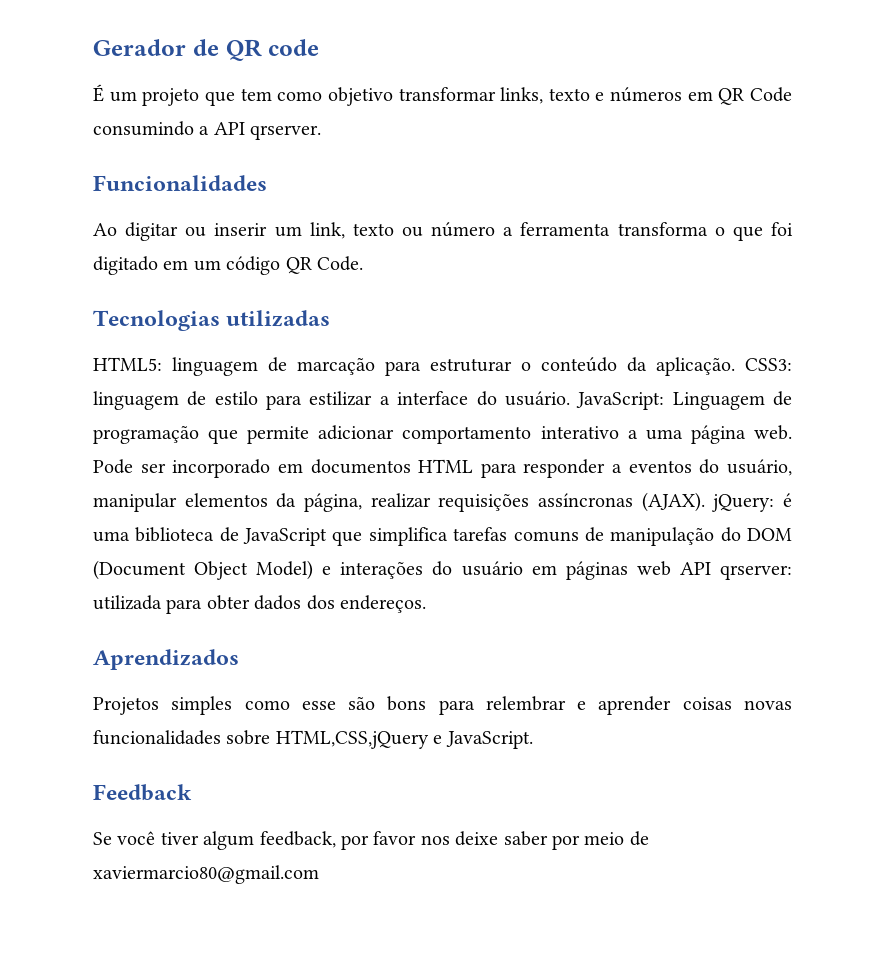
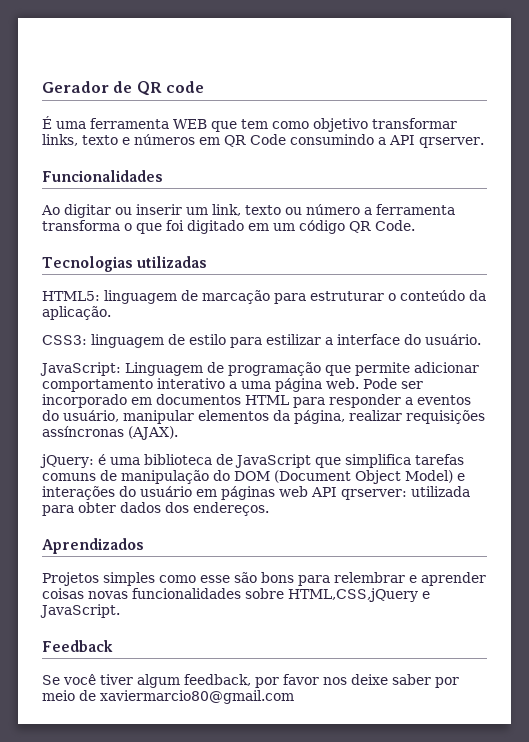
- É um projeto que tem como objetivo transformar links, texto e números em QR Code consumindo a API qrserver.
+ É uma ferramenta WEB que tem como objetivo transformar links, texto e números em QR Code consumindo a API qrserver.
- HTML5: linguagem de marcação para estruturar o conteúdo da aplicação. CSS3: linguagem de estilo para estilizar a interface do usuário. JavaScript: Linguagem de programação que permite adicionar comportamento interativo a uma página web.
+ HTML5: linguagem de marcação para estruturar o conteúdo da aplicação.
+ CSS3: linguagem de estilo para estilizar a interface do usuário.
+ JavaScript: Linguagem de programação que permite adicionar comportamento interativo a uma página web.
- Pode ser incorporado em documentos HTML para responder a eventos do usuário, manipular elementos da página, realizar requisições assíncronas (AJAX). jQuery: é uma biblioteca de JavaScript que simplifica tarefas comuns de manipulação do DOM (Document Object Model) e interações do usuário em páginas web API qrserver: utilizada para obter dados dos endereços.
+ Pode ser incorporado em documentos HTML para responder a eventos do usuário, manipular elementos da página, realizar requisições assíncronas (AJAX).
+ jQuery: é uma biblioteca de JavaScript que simplifica tarefas comuns de manipulação do DOM (Document Object Model) e interações do usuário em páginas web API qrserver: utilizada para obter dados dos endereços.

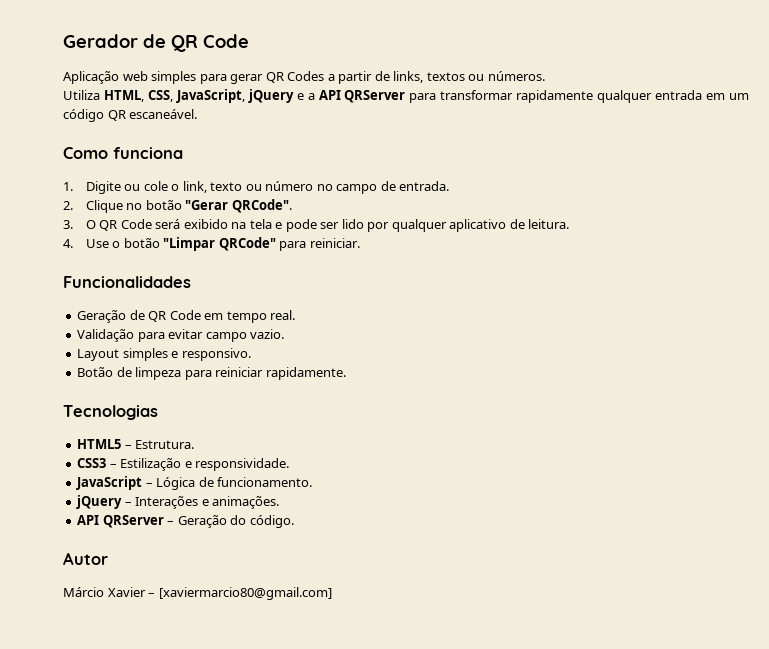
- Gerador de QR code
- É uma ferramenta WEB que tem como objetivo transformar links, texto e números em QR Code consumindo a API qrserver.
+ Gerador de QR Code
+ Aplicação web simples para gerar QR Codes a partir de links, textos ou números.
+ Utiliza HTML, CSS, JavaScript, jQuery e a API QRServer para transformar rapidamente qualquer entrada em um código QR escaneável.
+ Como funciona
+ 1. Digite ou cole o link, texto ou número no campo de entrada.
+ 2. Clique no botão "Gerar QRCode".
+ 3. O QR Code será exibido na tela e pode ser lido por qualquer aplicativo de leitura.
+ 4. Use o botão "Limpar QRCode" para reiniciar.
  Funcionalidades
- Ao digitar ou inserir um link, texto ou número a ferramenta transforma o que foi digitado em um código QR Code.
- Tecnologias utilizadas
- HTML5: linguagem de marcação para estruturar o conteúdo da aplicação.
- CSS3: linguagem de estilo para estilizar a interface do usuário.
- JavaScript: Linguagem de programação que permite adicionar comportamento interativo a uma página web. Pode ser incorporado em documentos HTML para responder a eventos do usuário, manipular elementos da página, realizar requisições assíncronas (AJAX).
- jQuery: é uma biblioteca de JavaScript que simplifica tarefas comuns de manipulação do DOM (Document Object Model) e interações do usuário em páginas web API qrserver: utilizada para obter dados dos endereços.
- Aprendizados
- Projetos simples como esse são bons para relembrar e aprender coisas novas funcionalidades sobre HTML,CSS,jQuery e JavaScript.
- Feedback
- Se você tiver algum feedback, por favor nos deixe saber por meio de xaviermarcio80@gmail.com
+ Geração de QR Code em tempo real.
+ Validação para evitar campo vazio.
+ Layout simples e responsivo.
+ Botão de limpeza para reiniciar rapidamente.
+ Tecnologias
+ HTML5 – Estrutura.
+ CSS3 – Estilização e responsividade.
+ JavaScript – Lógica de funcionamento.
+ jQuery – Interações e animações.
+ API QRServer – Geração do código.
+ Autor
+ Márcio Xavier – [xaviermarcio80@gmail.com]

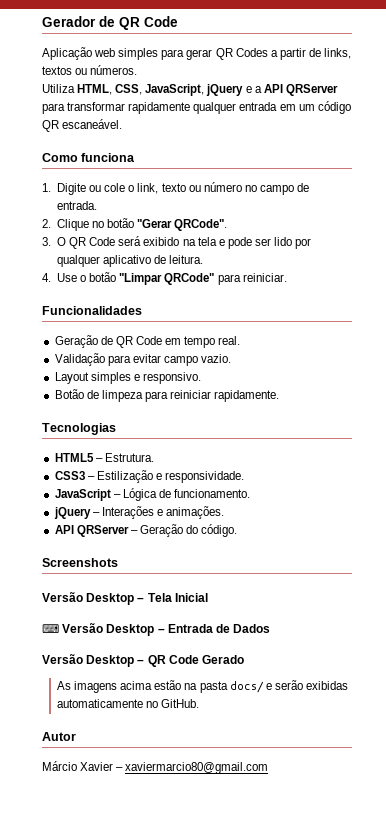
+ Screenshots
+ Versão Desktop – Tela Inicial
+ ⌨ Versão Desktop – Entrada de Dados
+ Versão Desktop – QR Code Gerado
+ As imagens acima estão na pasta docs/ e serão exibidas automaticamente no GitHub.
- Márcio Xavier – [xaviermarcio80@gmail.com]
+ Márcio Xavier – xaviermarcio80@gmail.com

